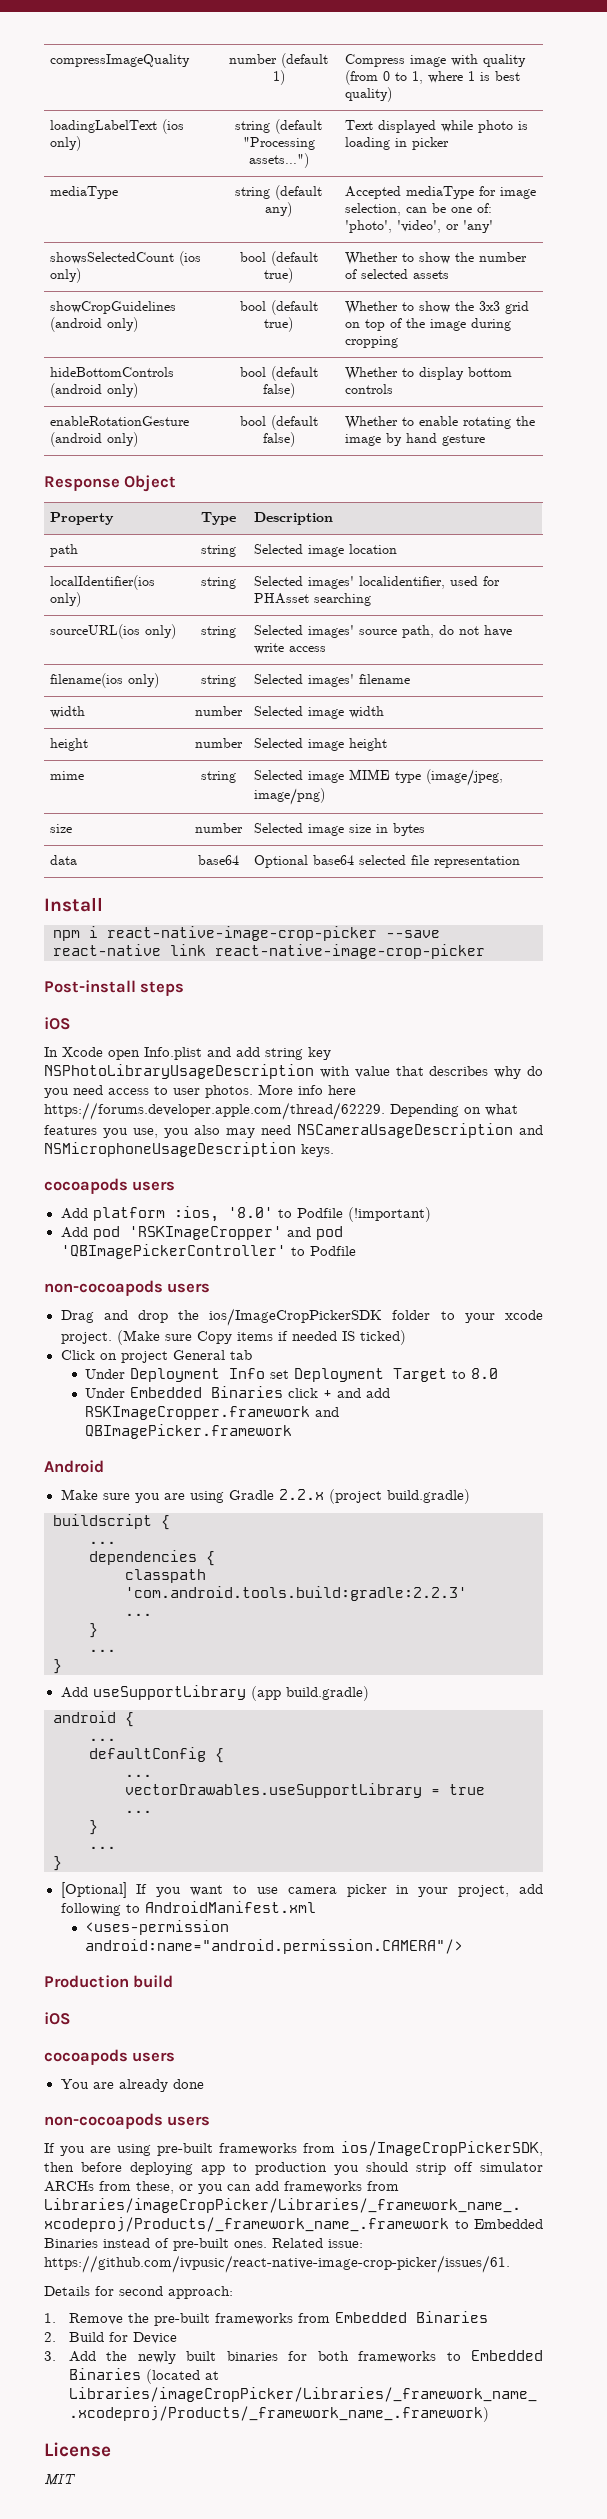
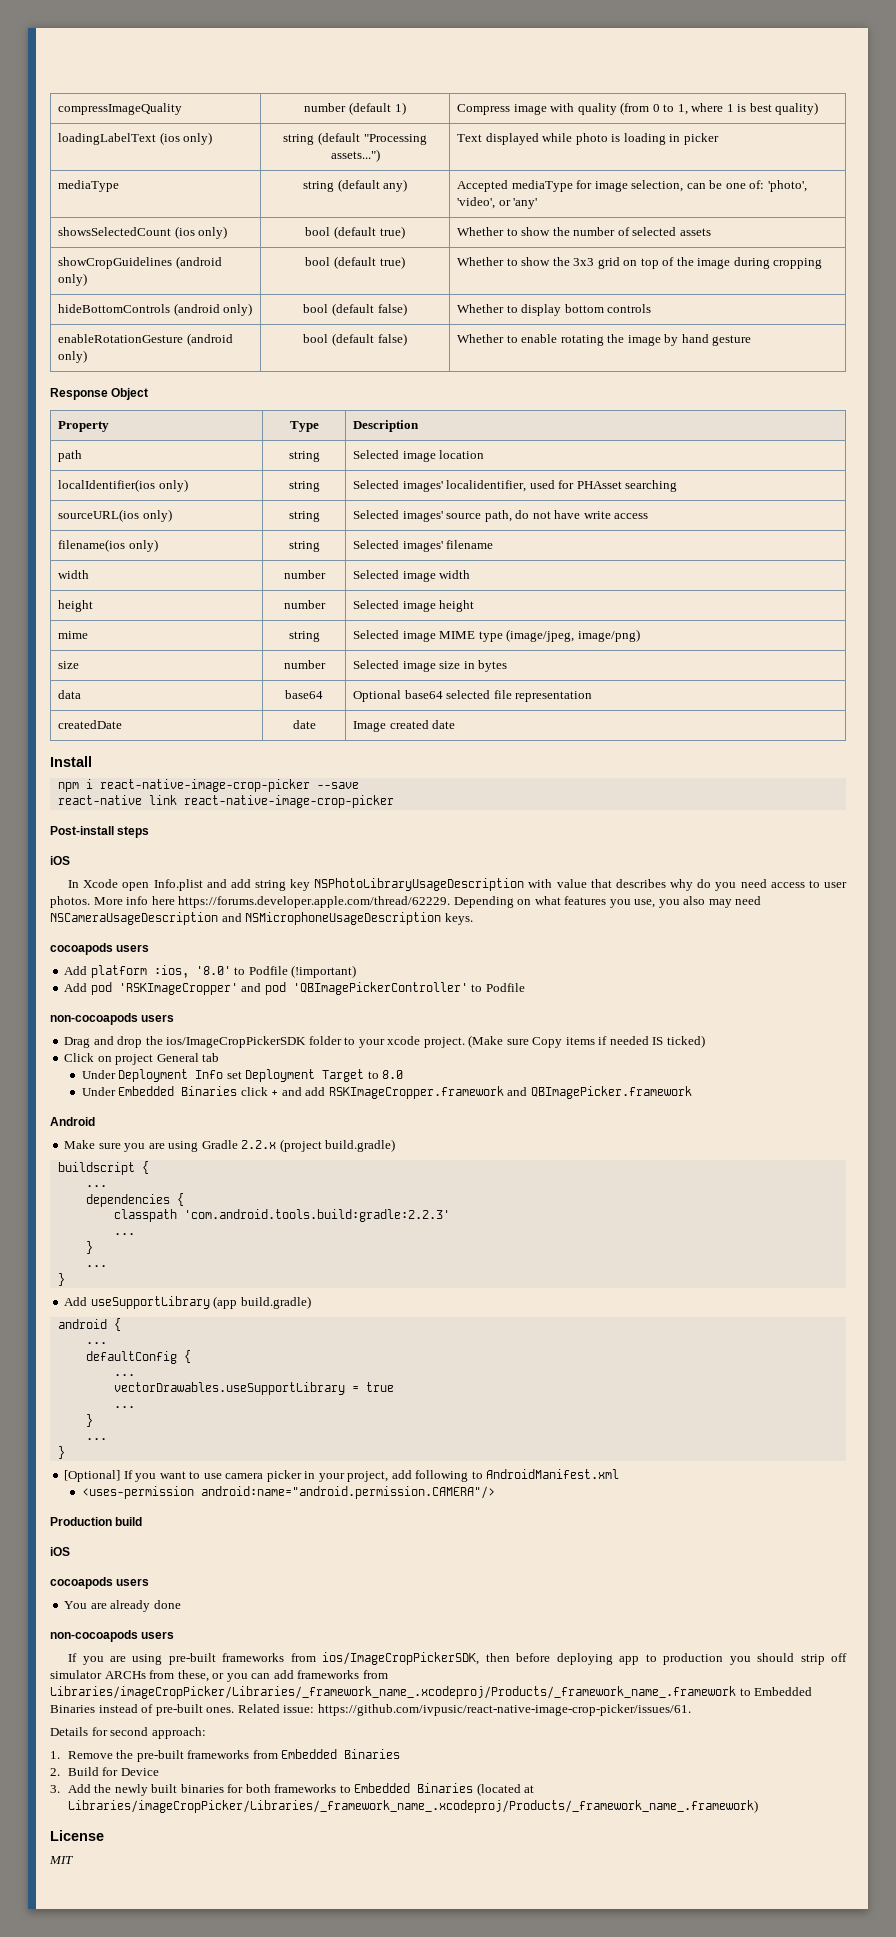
+ createdDate | date | Image created date

